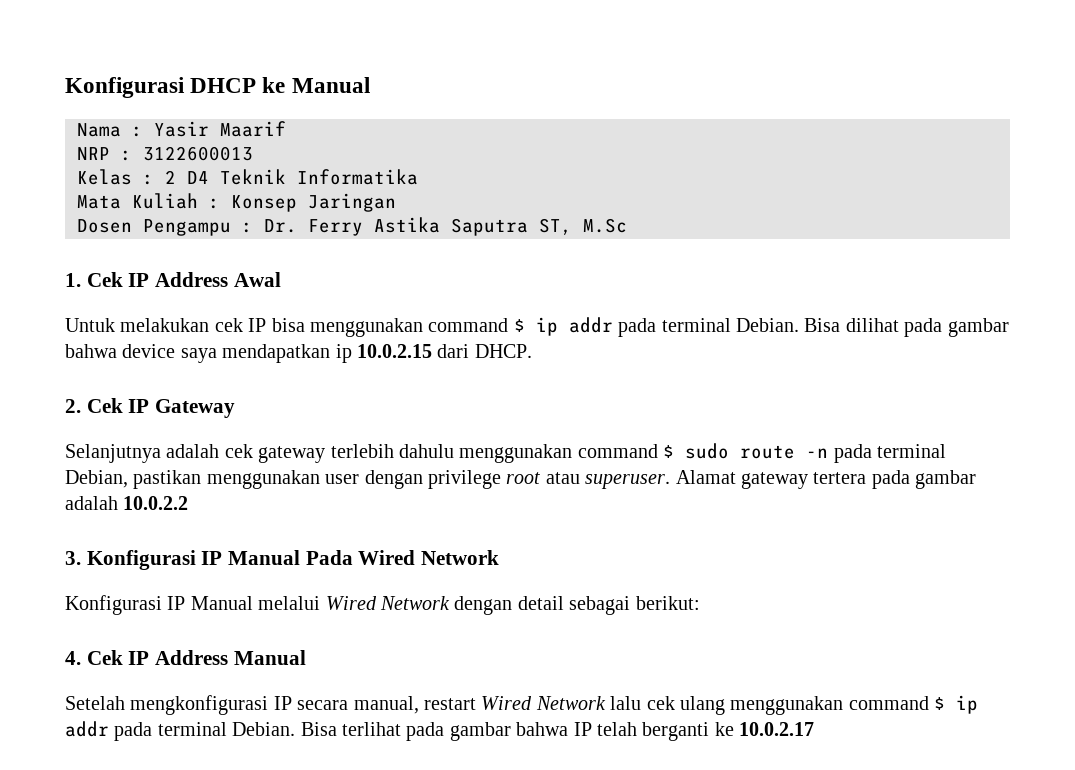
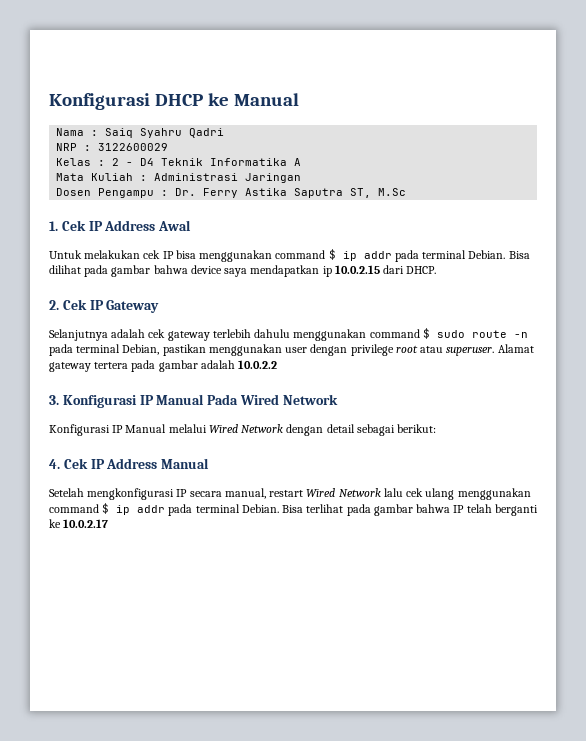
- Nama : Yasir Maarif
+ Nama : Saiq Syahru Qadri
- NRP : 3122600013
+ NRP : 3122600029
- Kelas : 2 D4 Teknik Informatika
+ Kelas : 2 - D4 Teknik Informatika A
- Mata Kuliah : Konsep Jaringan
+ Mata Kuliah : Administrasi Jaringan

